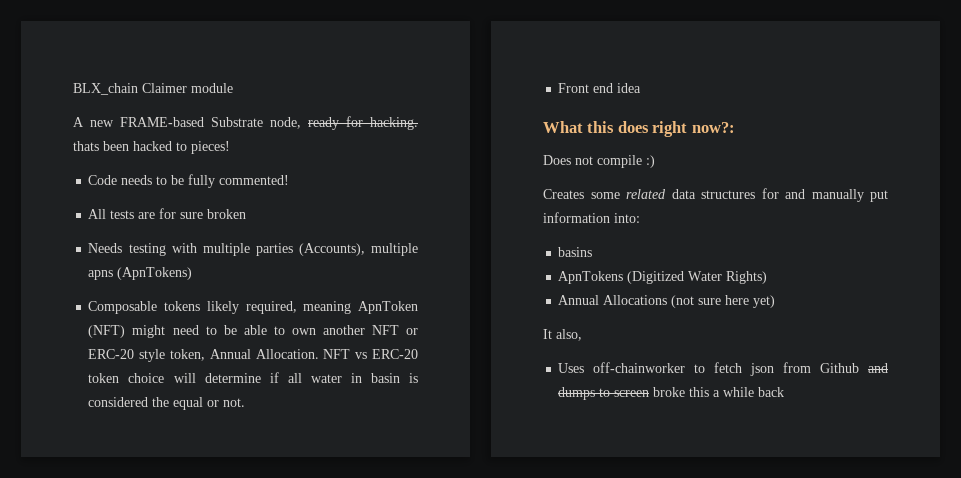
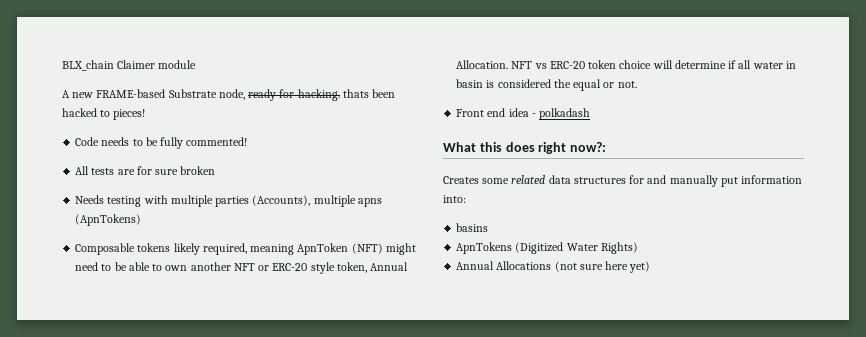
- Front end idea
+ Front end idea - polkadash
- Does not compile :)
- It also,
- Uses off-chainworker to fetch json from Github and dumps to screen broke this a while back

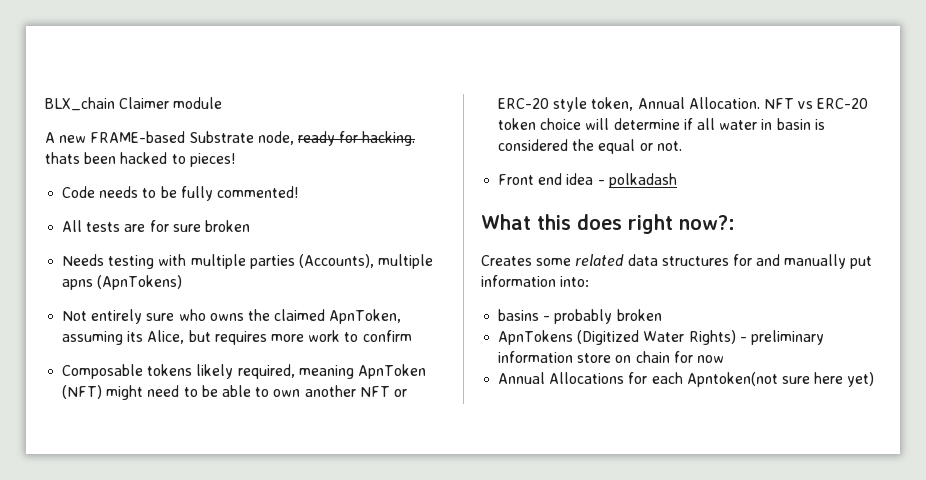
+ Not entirely sure who owns the claimed ApnToken, assuming its Alice, but requires more work to confirm
- basins
+ basins - probably broken
- ApnTokens (Digitized Water Rights)
+ ApnTokens (Digitized Water Rights) - preliminary information store on chain for now
- Annual Allocations (not sure here yet)
+ Annual Allocations for each Apntoken(not sure here yet)

